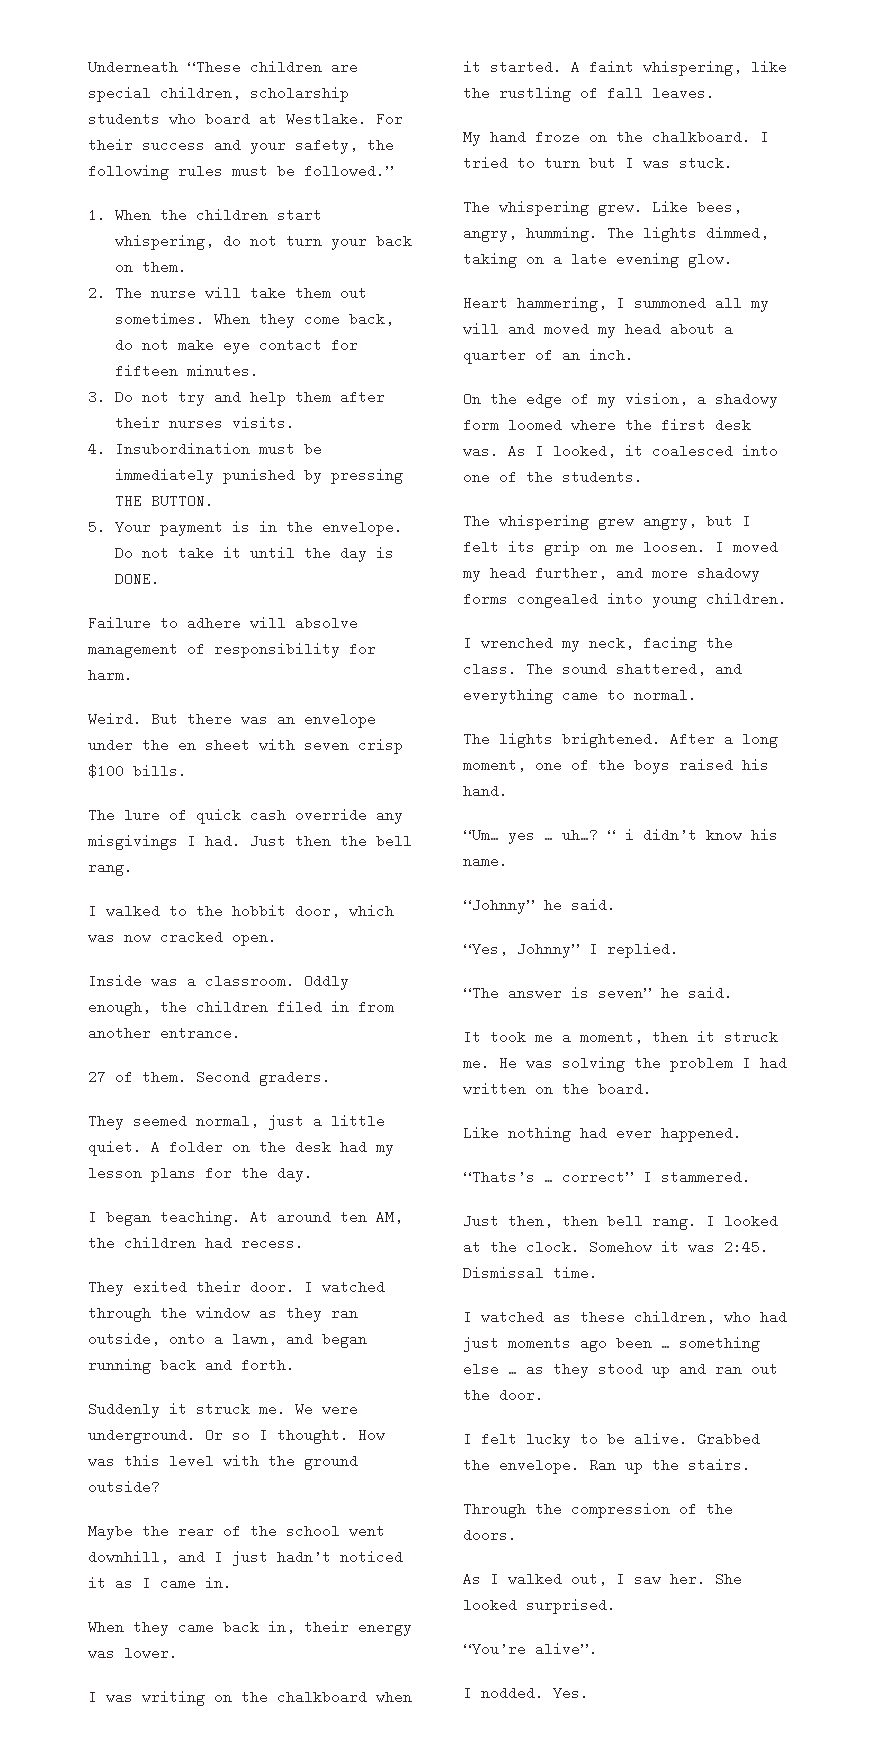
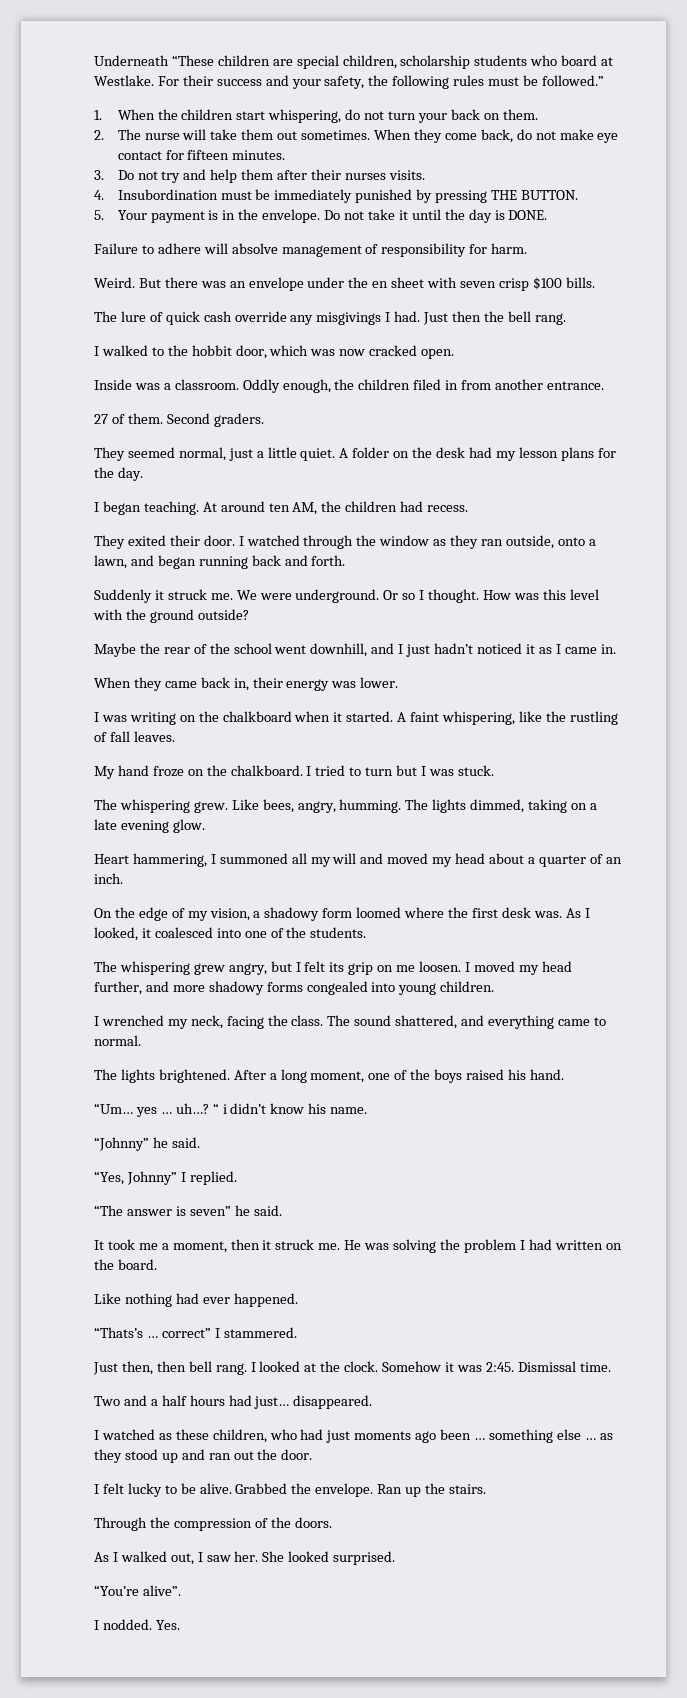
+ Two and a half hours had just… disappeared.

